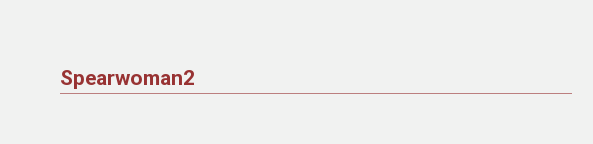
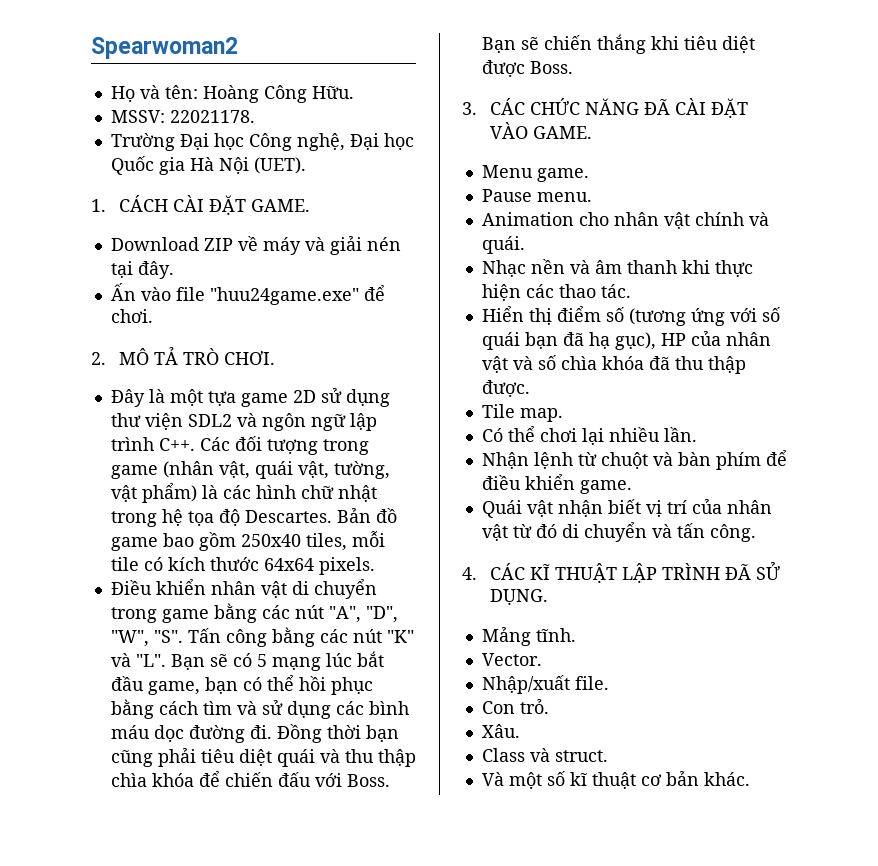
+ Họ và tên: Hoàng Công Hữu.
+ MSSV: 22021178.
+ Trường Đại học Công nghệ, Đại học Quốc gia Hà Nội (UET).
+ 1. CÁCH CÀI ĐẶT GAME.
+ Download ZIP về máy và giải nén tại đây.
+ Ấn vào file "huu24game.exe" để chơi.
+ 2. MÔ TẢ TRÒ CHƠI.
+ Đây là một tựa game 2D sử dụng thư viện SDL2 và ngôn ngữ lập trình C++. Các đối tượng trong game (nhân vật, quái vật, tường, vật phẩm) là các hình chữ nhật trong hệ tọa độ Descartes. Bản đồ game bao gồm 250x40 tiles, mỗi tile có kích thước 64x64 pixels.
+ Điều khiển nhân vật di chuyển trong game bằng các nút "A", "D", "W", "S". Tấn công bằng các nút "K" và "L". Bạn sẽ có 5 mạng lúc bắt đầu game, bạn có thể hồi phục bằng cách tìm và sử dụng các bình máu dọc đường đi. Đồng thời bạn cũng phải tiêu diệt quái và thu thập chìa khóa để chiến đấu với Boss. Bạn sẽ chiến thắng khi tiêu diệt được Boss.
+ 3. CÁC CHỨC NĂNG ĐÃ CÀI ĐẶT VÀO GAME.
+ Menu game.
+ Pause menu.
+ Animation cho nhân vật chính và quái.
+ Nhạc nền và âm thanh khi thực hiện các thao tác.
+ Hiển thị điểm số (tương ứng với số quái bạn đã hạ gục), HP của nhân vật và số chìa khóa đã thu thập được.
+ Tile map.
+ Có thể chơi lại nhiều lần.
+ Nhận lệnh từ chuột và bàn phím để điều khiển game.
+ Quái vật nhận biết vị trí của nhân vật từ đó di chuyển và tấn công.
+ 4. CÁC KĨ THUẬT LẬP TRÌNH ĐÃ SỬ DỤNG.
+ Mảng tĩnh.
+ Vector.
+ Nhập/xuất file.
+ Con trỏ.
+ Xâu.
+ Class và struct.
+ Và một số kĩ thuật cơ bản khác.

